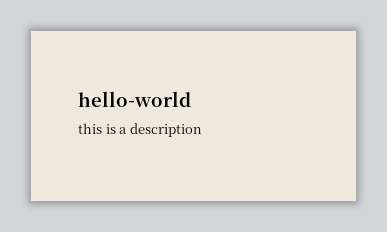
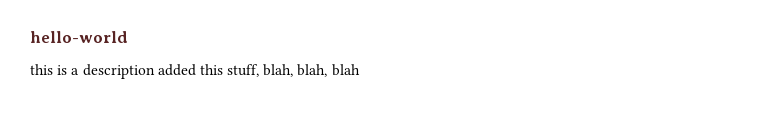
- this is a description
+ this is a description added this stuff, blah, blah, blah

